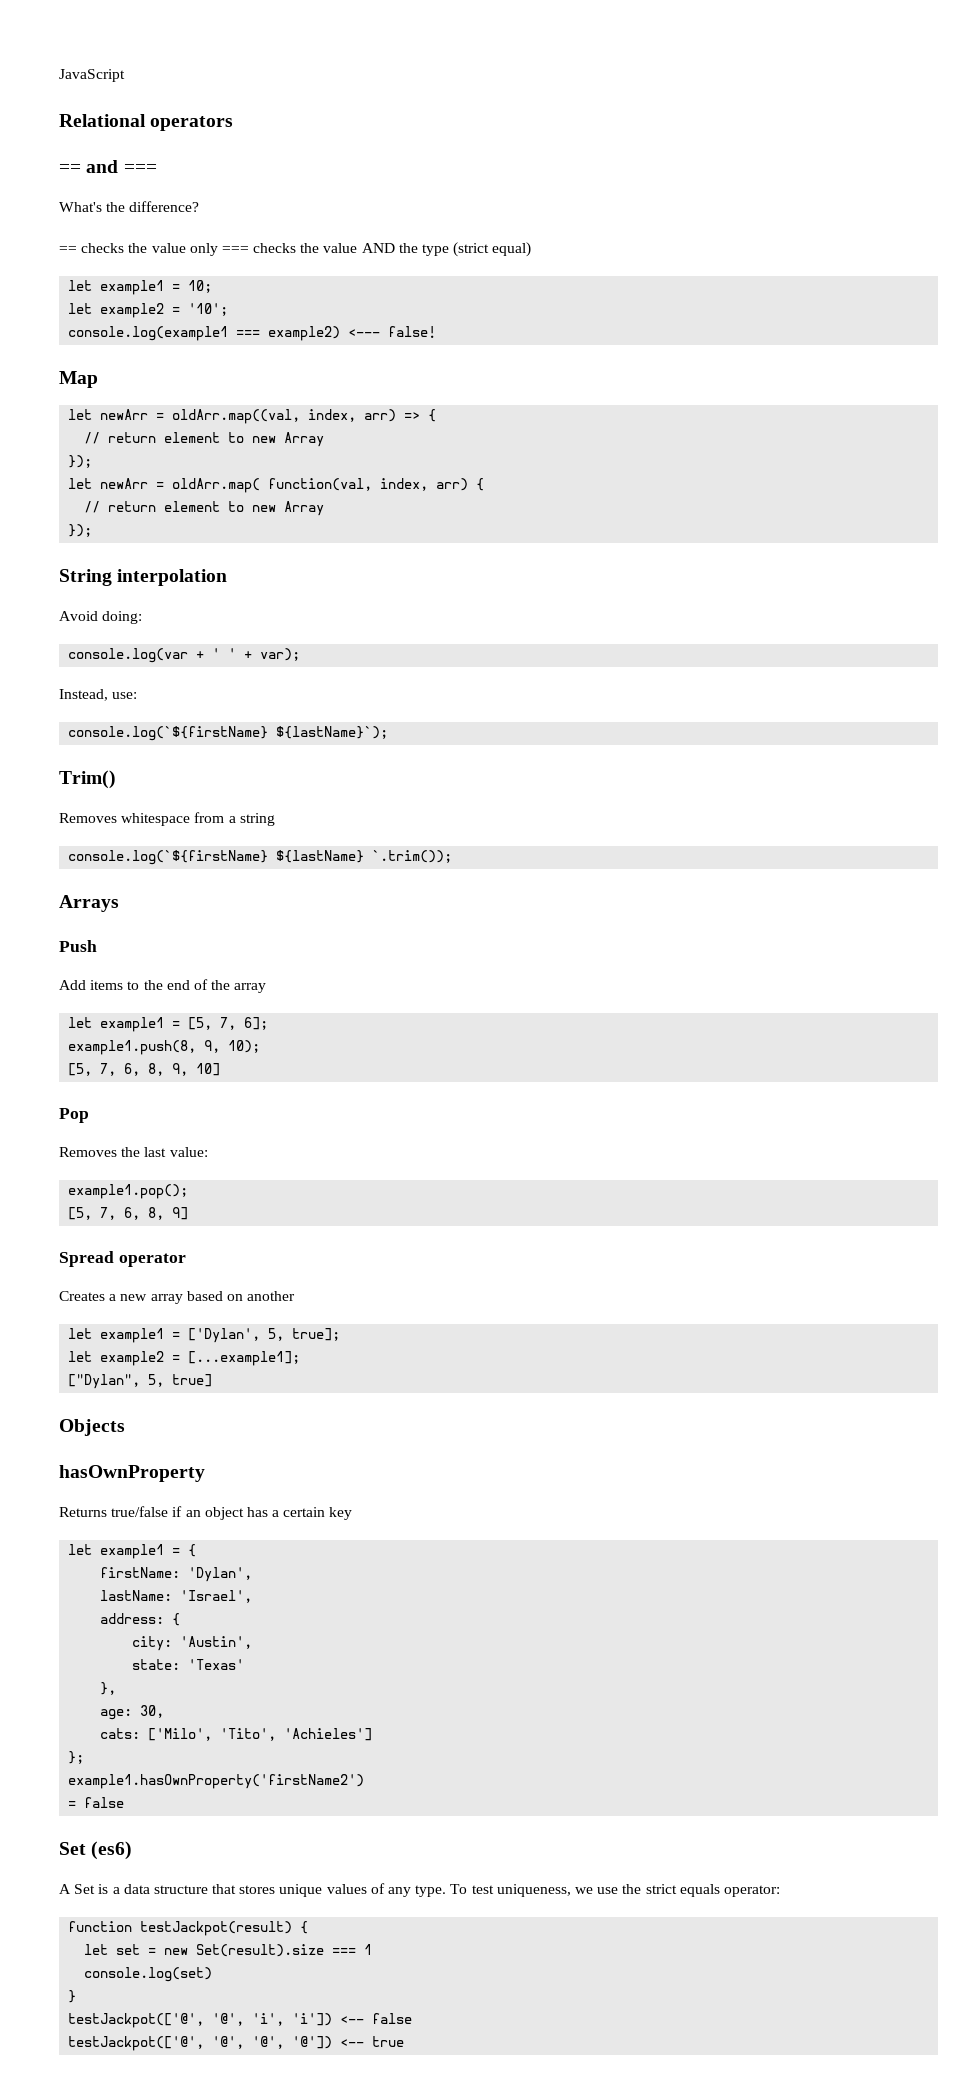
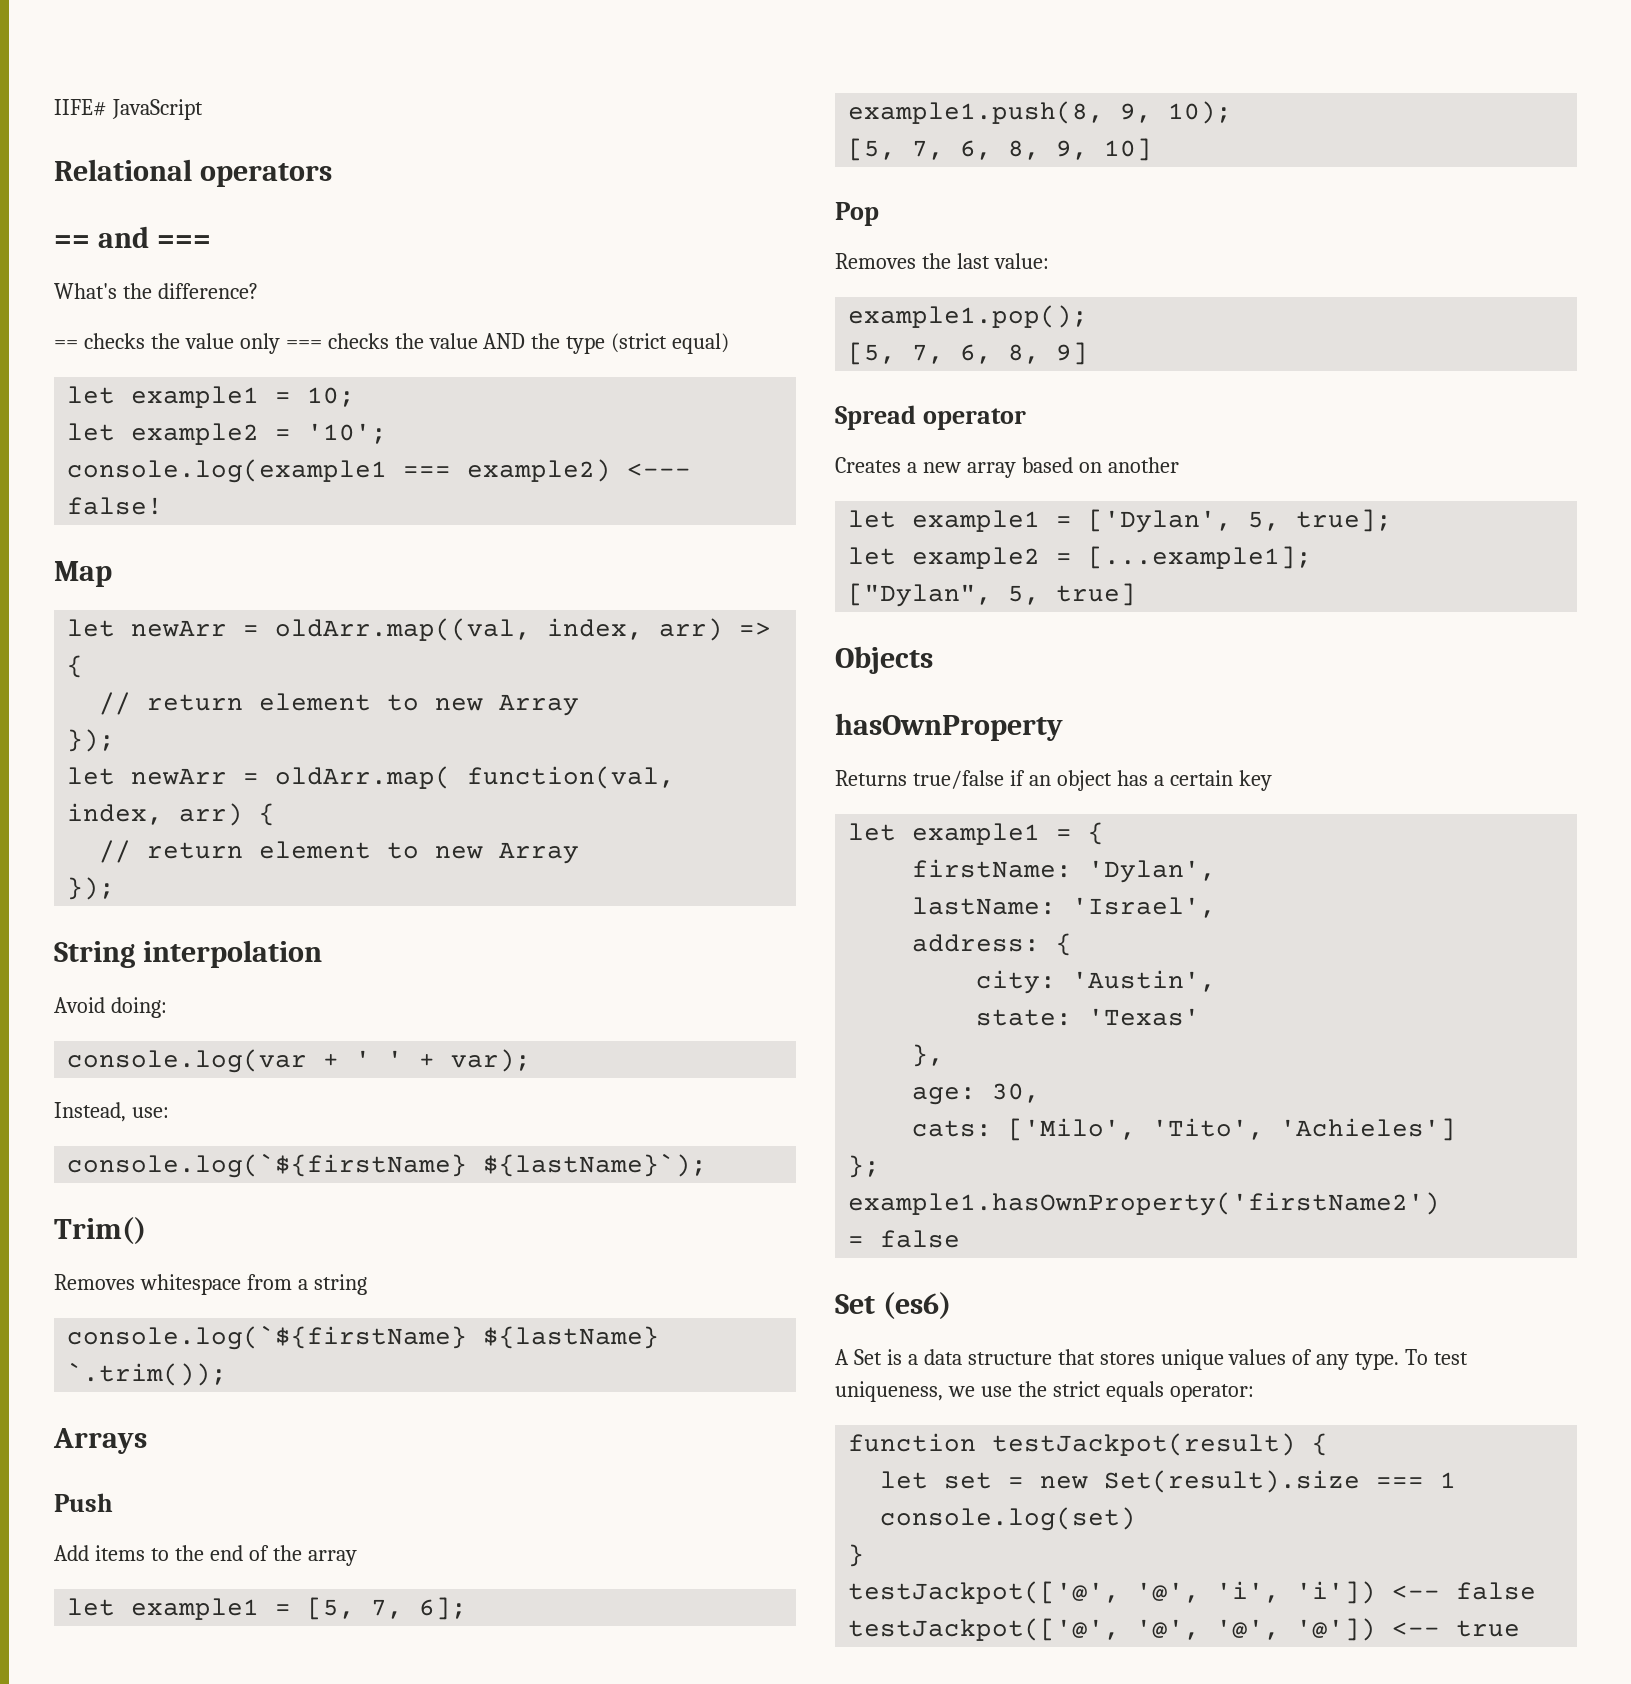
- JavaScript
+ IIFE# JavaScript

